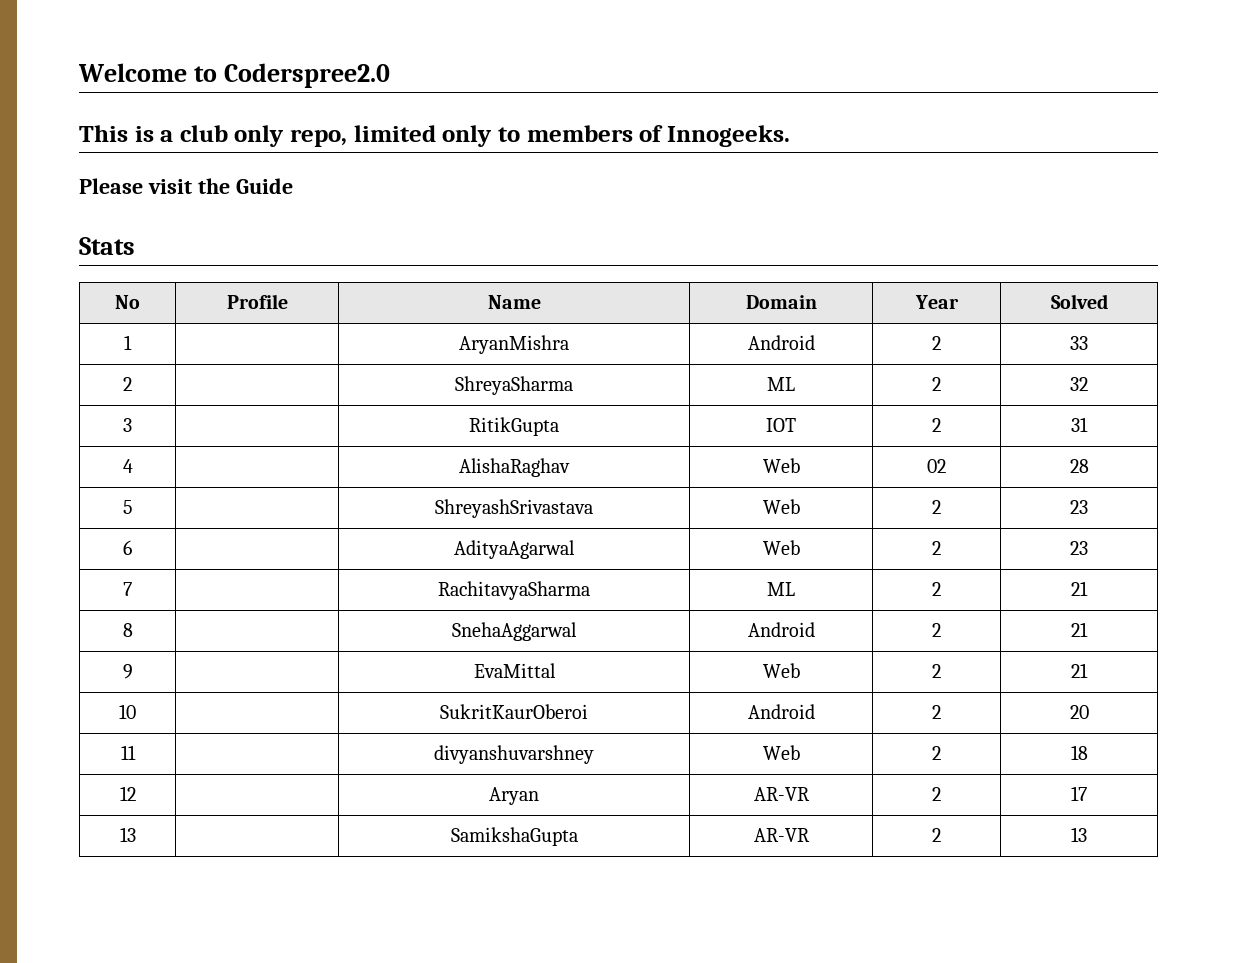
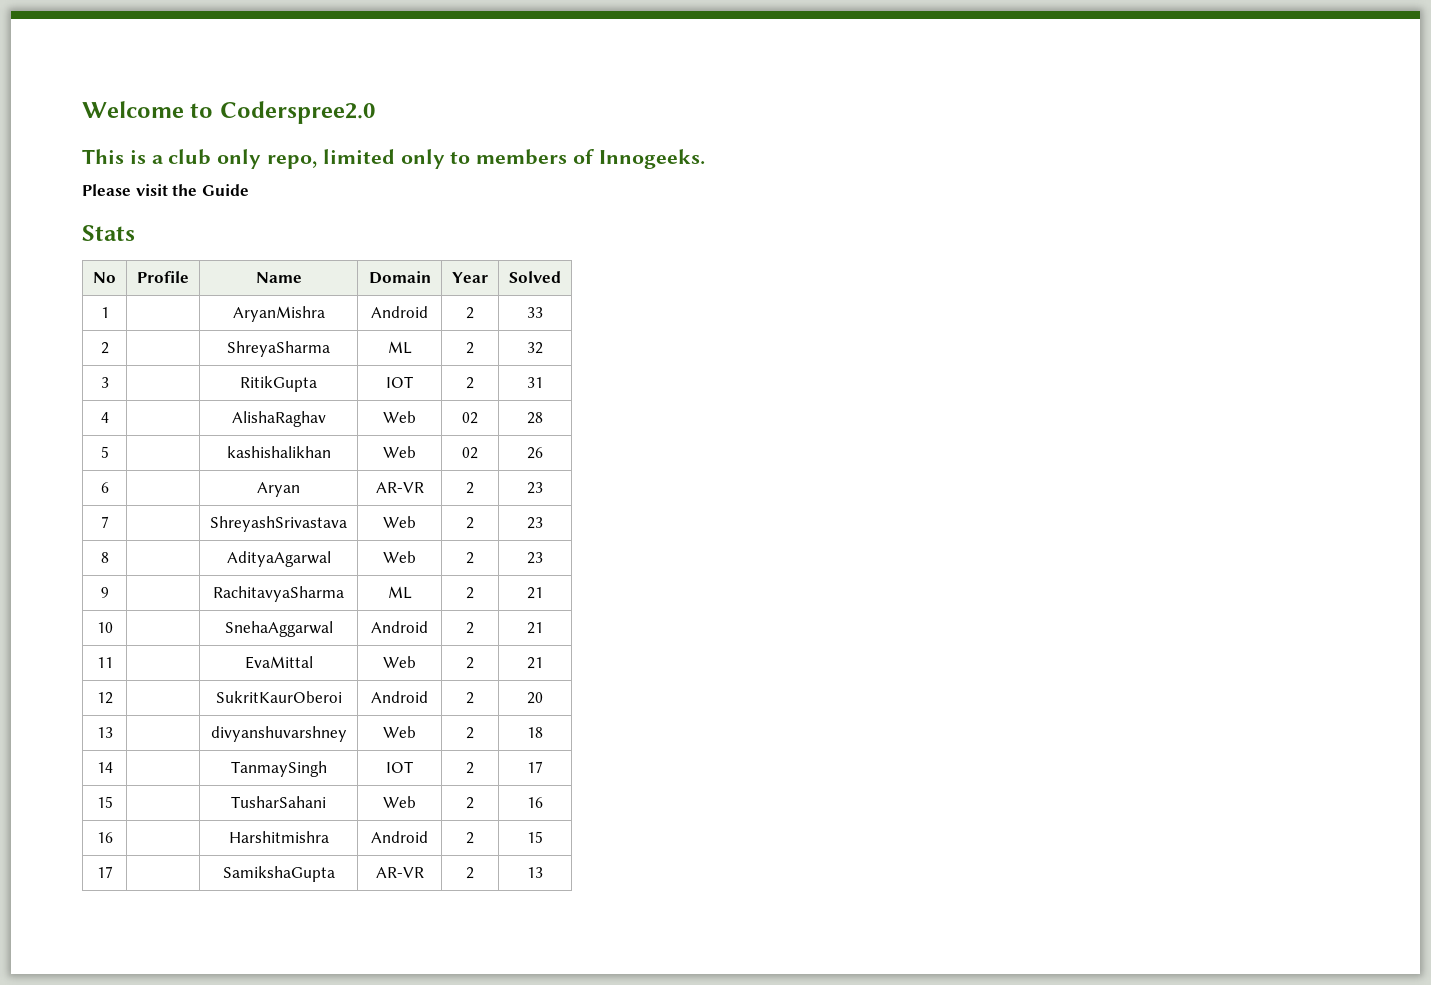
- 5 | | ShreyashSrivastava | Web | 2 | 23
+ 5 | | kashishalikhan | Web | 02 | 26
+ 6 | | Aryan | AR-VR | 2 | 23
+ 7 | | ShreyashSrivastava | Web | 2 | 23
- 6 | | AdityaAgarwal | Web | 2 | 23
+ 8 | | AdityaAgarwal | Web | 2 | 23
- 7 | | RachitavyaSharma | ML | 2 | 21
+ 9 | | RachitavyaSharma | ML | 2 | 21
- 8 | | SnehaAggarwal | Android | 2 | 21
+ 10 | | SnehaAggarwal | Android | 2 | 21
- 9 | | EvaMittal | Web | 2 | 21
+ 11 | | EvaMittal | Web | 2 | 21
- 10 | | SukritKaurOberoi | Android | 2 | 20
+ 12 | | SukritKaurOberoi | Android | 2 | 20
- 11 | | divyanshuvarshney | Web | 2 | 18
+ 13 | | divyanshuvarshney | Web | 2 | 18
- 12 | | Aryan | AR-VR | 2 | 17
+ 14 | | TanmaySingh | IOT | 2 | 17
- 13 | | SamikshaGupta | AR-VR | 2 | 13
+ 15 | | TusharSahani | Web | 2 | 16
+ 16 | | Harshitmishra | Android | 2 | 15
+ 17 | | SamikshaGupta | AR-VR | 2 | 13

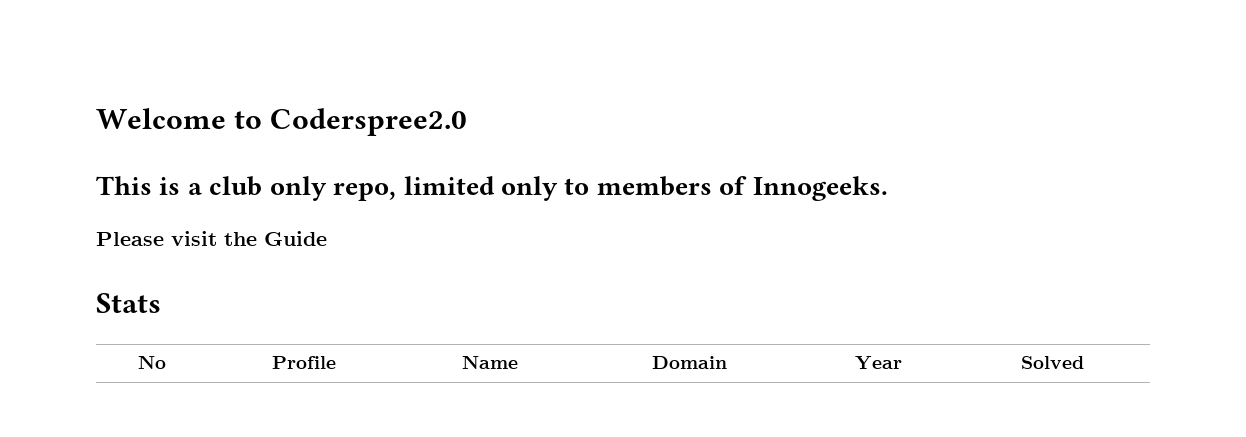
- 1 | | AryanMishra | Android | 2 | 33
- 2 | | ShreyaSharma | ML | 2 | 32
- 3 | | RitikGupta | IOT | 2 | 31
- 4 | | AlishaRaghav | Web | 02 | 28
- 5 | | kashishalikhan | Web | 02 | 26
- 6 | | Aryan | AR-VR | 2 | 23
- 7 | | ShreyashSrivastava | Web | 2 | 23
- 8 | | AdityaAgarwal | Web | 2 | 23
- 9 | | RachitavyaSharma | ML | 2 | 21
- 10 | | SnehaAggarwal | Android | 2 | 21
- 11 | | EvaMittal | Web | 2 | 21
- 12 | | SukritKaurOberoi | Android | 2 | 20
- 13 | | divyanshuvarshney | Web | 2 | 18
- 14 | | TanmaySingh | IOT | 2 | 17
- 15 | | TusharSahani | Web | 2 | 16
- 16 | | Harshitmishra | Android | 2 | 15
- 17 | | SamikshaGupta | AR-VR | 2 | 13

